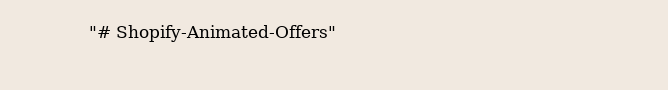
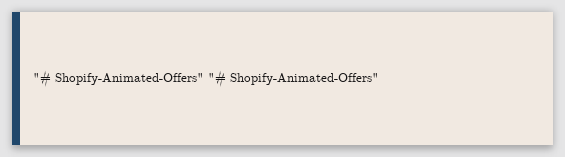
- "# Shopify-Animated-Offers"
+ "# Shopify-Animated-Offers" "# Shopify-Animated-Offers"

